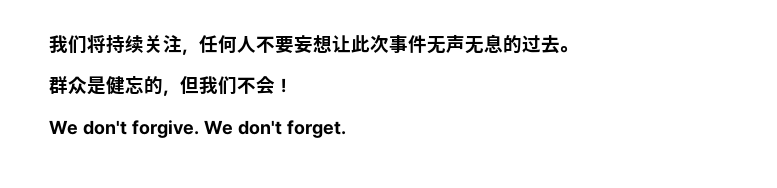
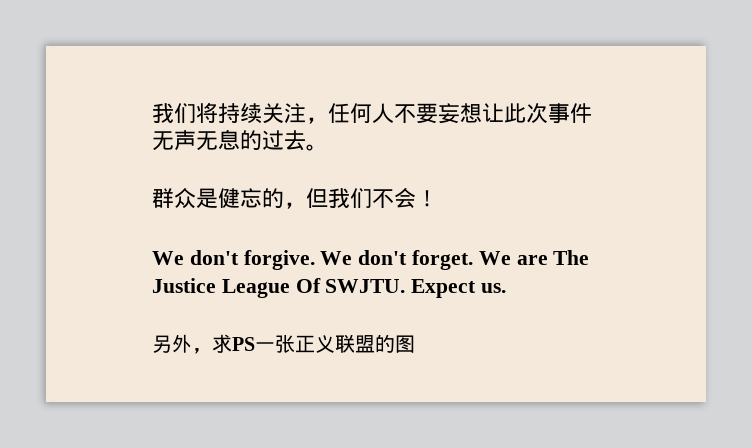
+ We are The Justice League Of SWJTU. Expect us.
+ 另外，求PS一张正义联盟的图

